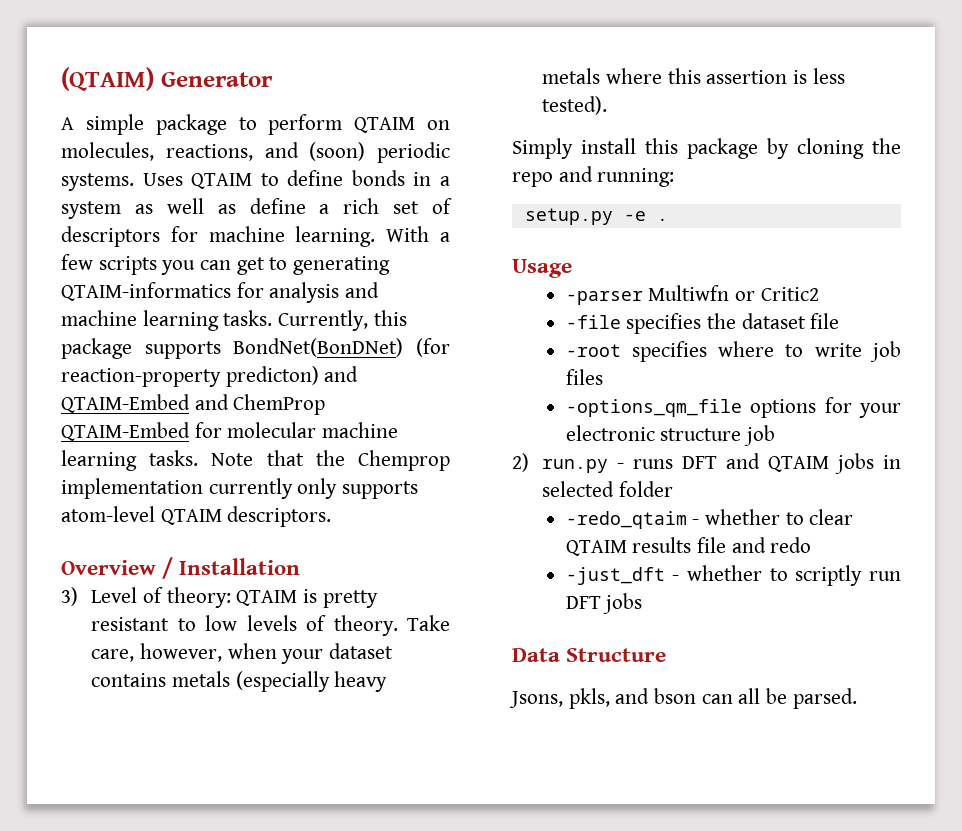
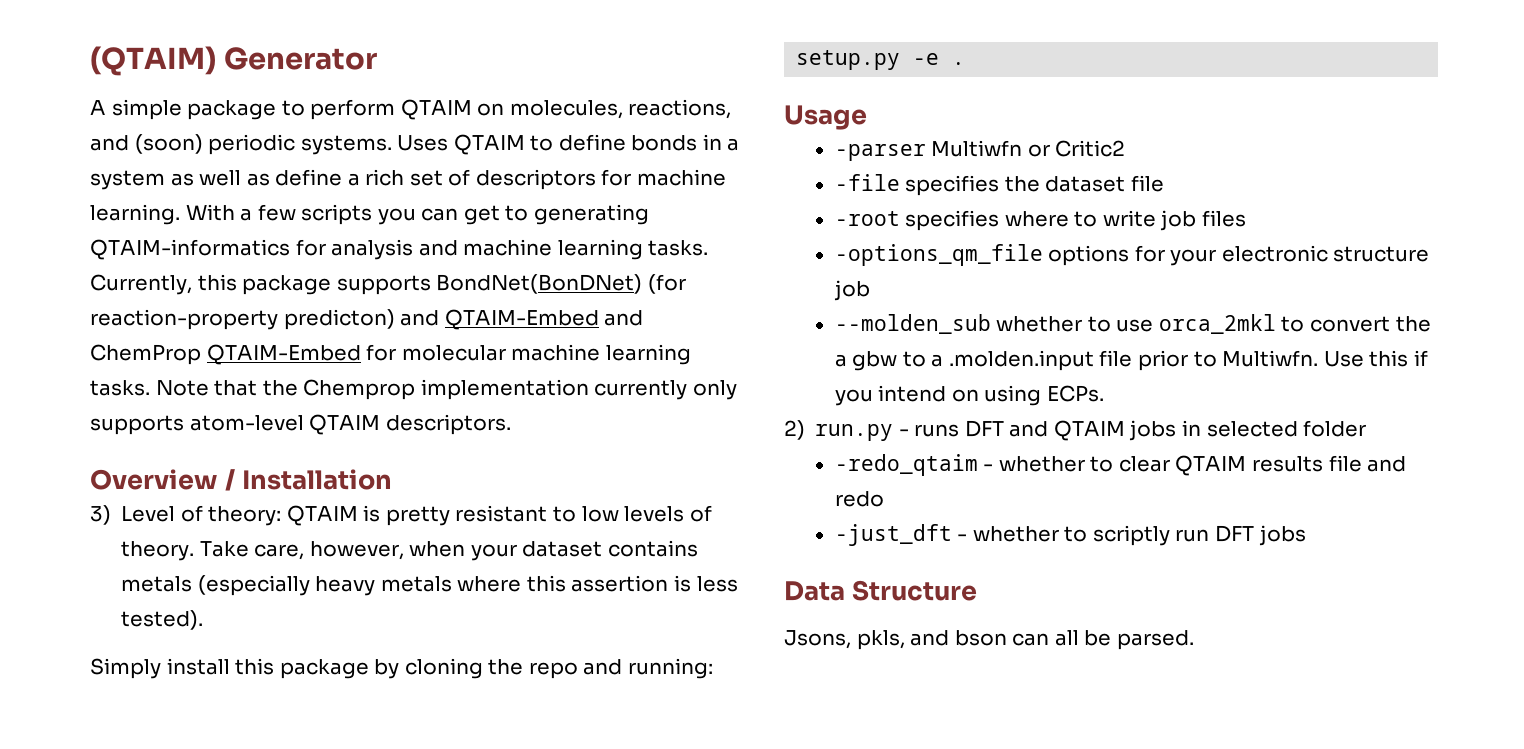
+ --molden_sub whether to use orca_2mkl to convert the a gbw to a .molden.input file prior to Multiwfn. Use this if you intend on using ECPs.

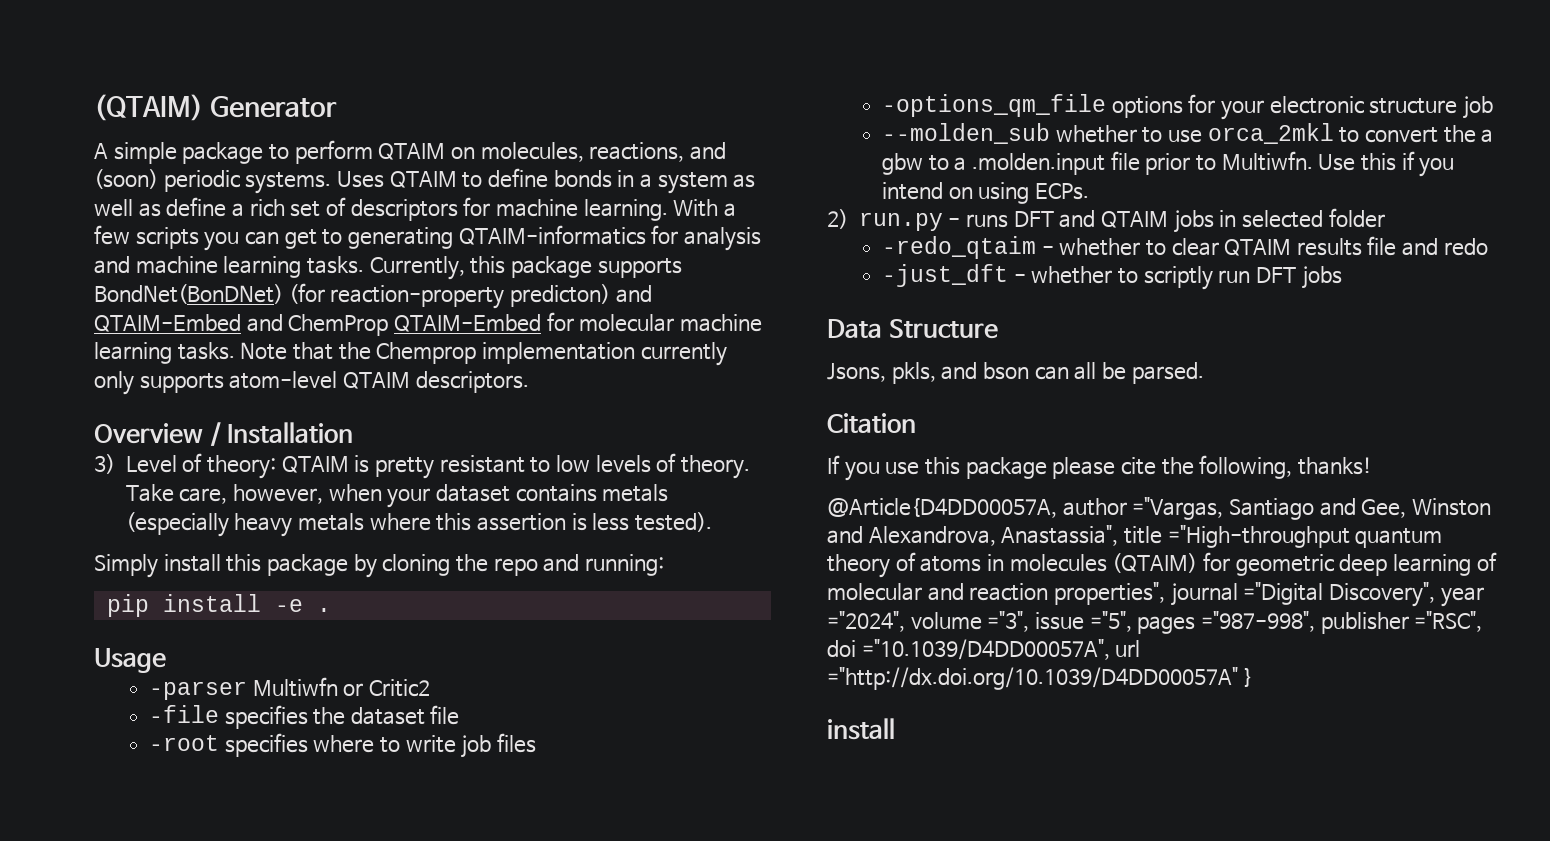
- setup.py -e .
+ pip install -e .
+ Citation
+ If you use this package please cite the following, thanks!
+ @Article{D4DD00057A, author ="Vargas, Santiago and Gee, Winston and Alexandrova, Anastassia", title ="High-throughput quantum theory of atoms in molecules (QTAIM) for geometric deep learning of molecular and reaction properties", journal ="Digital Discovery", year ="2024", volume ="3", issue ="5", pages ="987-998", publisher ="RSC", doi ="10.1039/D4DD00057A", url ="http://dx.doi.org/10.1039/D4DD00057A" }
+ install

